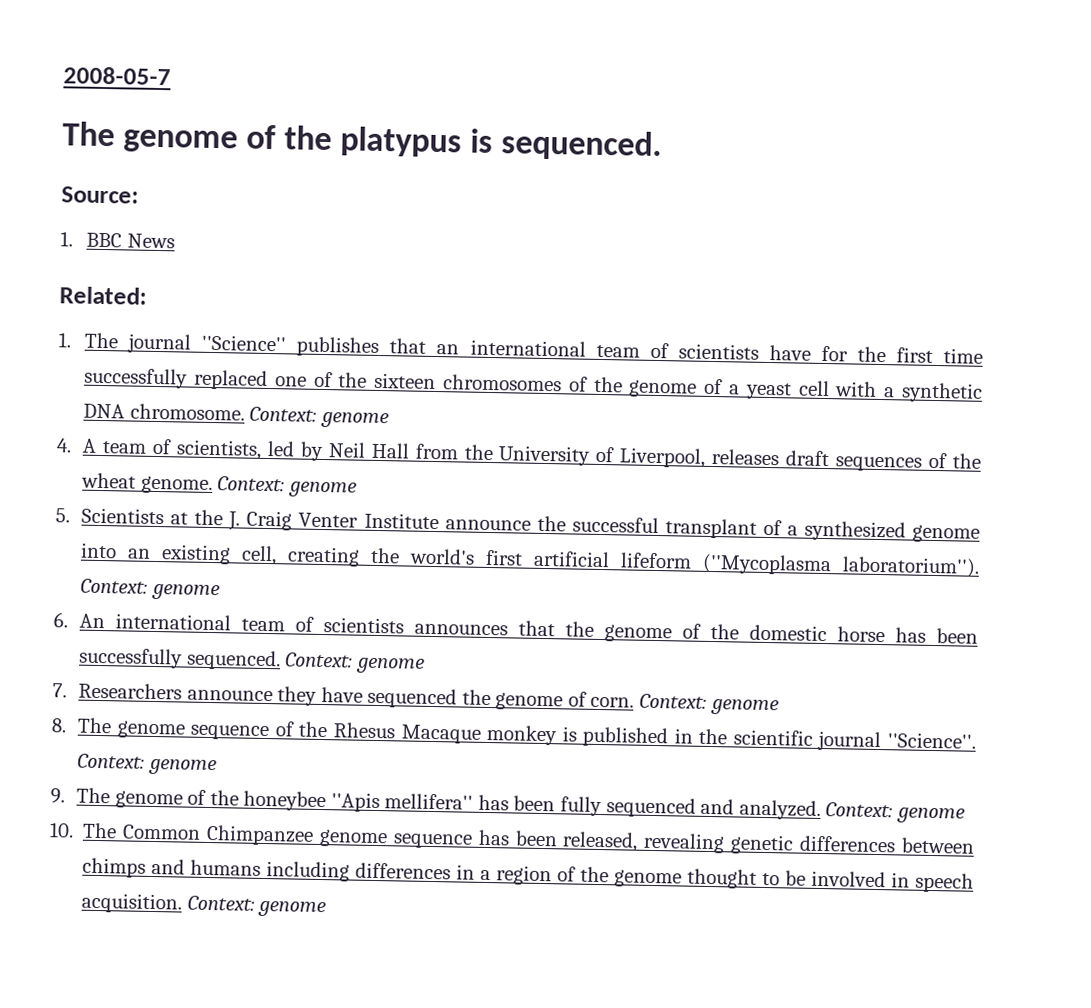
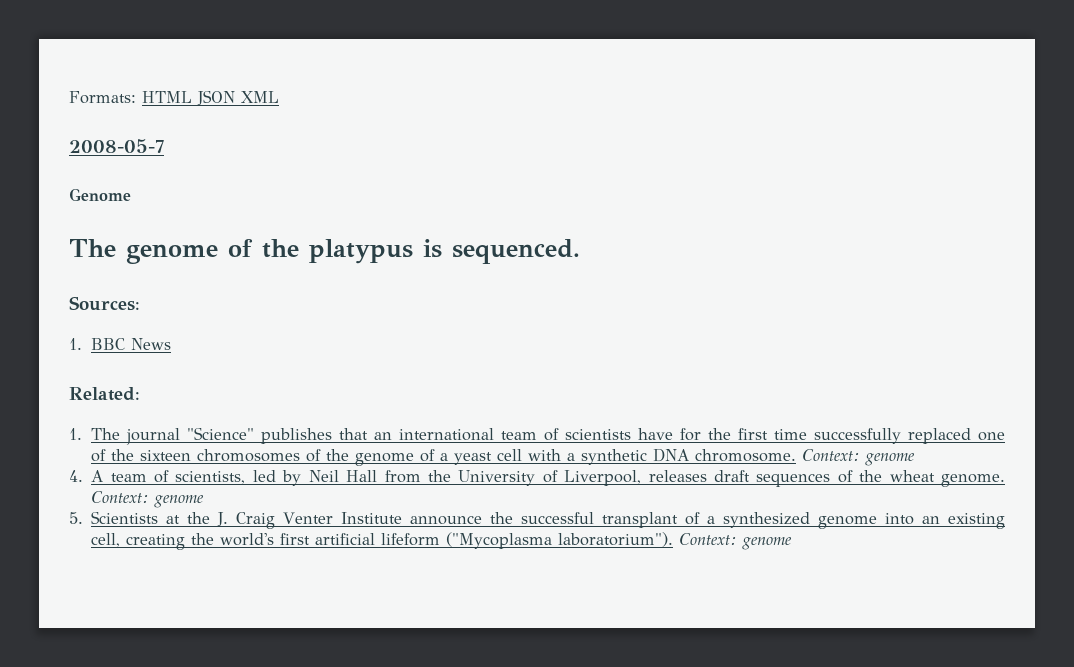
+ Formats: HTML JSON XML
+ Genome
- Source:
+ Sources:
- 1. The journal ''Science'' publishes that an international team of scientists have for the first time successfully replaced one of the sixteen chromosomes of the genome of a yeast cell with a synthetic DNA chromosome.
+ 1. The journal "Science" publishes that an international team of scientists have for the first time successfully replaced one of the sixteen chromosomes of the genome of a yeast cell with a synthetic DNA chromosome.
- 5. Scientists at the J. Craig Venter Institute announce the successful transplant of a synthesized genome into an existing cell, creating the world's first artificial lifeform (''Mycoplasma laboratorium''). Context: genome
- 6. An international team of scientists announces that the genome of the domestic horse has been successfully sequenced. Context: genome
- 7. Researchers announce they have sequenced the genome of corn. Context: genome
- 8. The genome sequence of the Rhesus Macaque monkey is published in the scientific journal ''Science''. Context: genome
- 9. The genome of the honeybee ''Apis mellifera'' has been fully sequenced and analyzed. Context: genome
- 10. The Common Chimpanzee genome sequence has been released, revealing genetic differences between chimps and humans including differences in a region of the genome thought to be involved in speech acquisition. Context: genome
+ 5. Scientists at the J. Craig Venter Institute announce the successful transplant of a synthesized genome into an existing cell, creating the world's first artificial lifeform ("Mycoplasma laboratorium"). Context: genome

